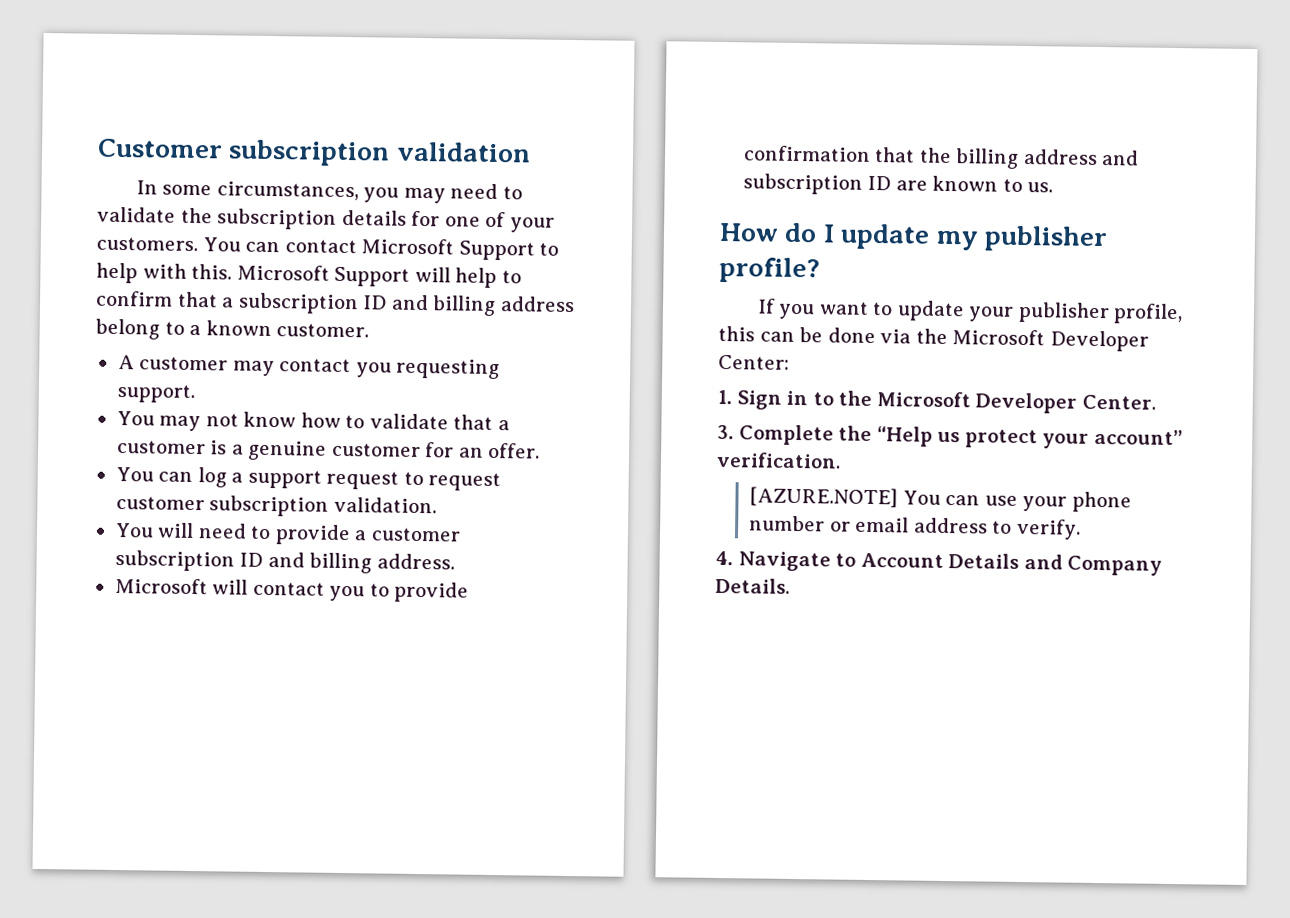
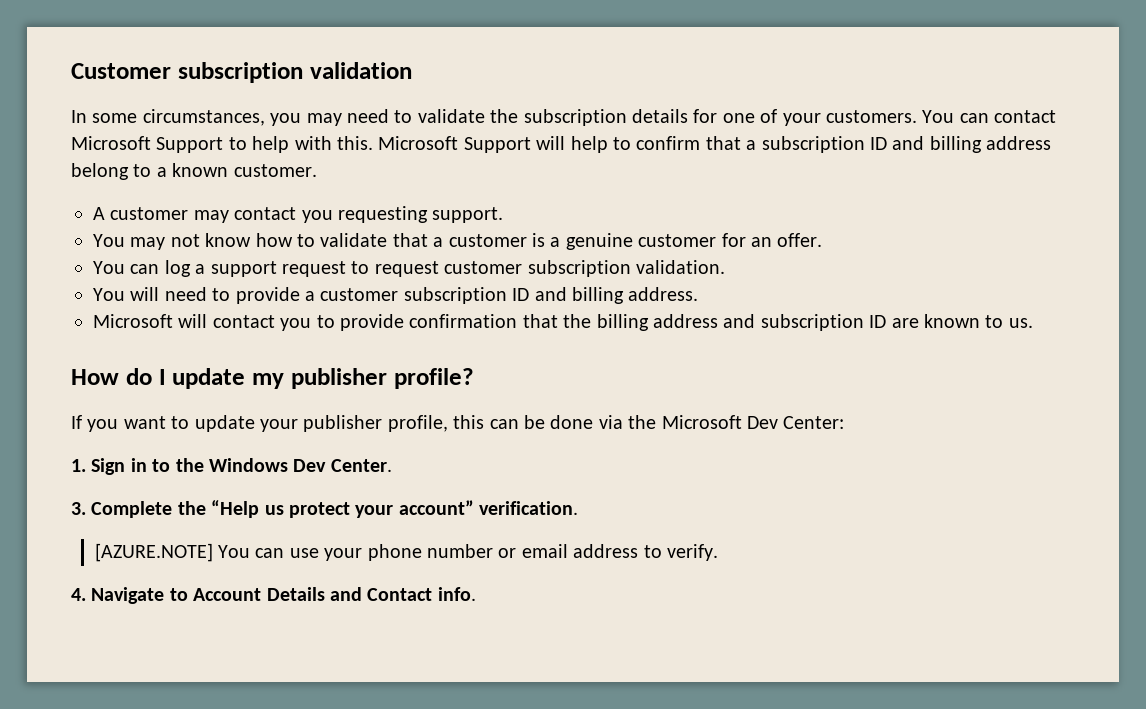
- If you want to update your publisher profile, this can be done via the Microsoft Developer Center:
+ If you want to update your publisher profile, this can be done via the Microsoft Dev Center:
- 1. Sign in to the Microsoft Developer Center.
+ 1. Sign in to the Windows Dev Center.
- 4. Navigate to Account Details and Company Details.
+ 4. Navigate to Account Details and Contact info.

